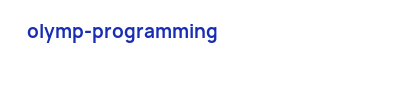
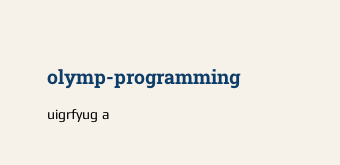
+ uigrfyug a

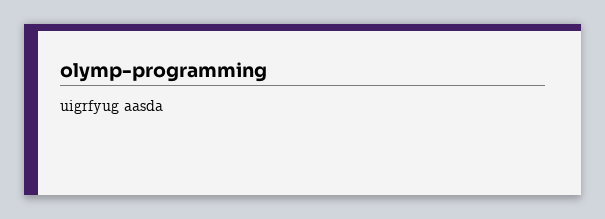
- uigrfyug a
+ uigrfyug aasda

